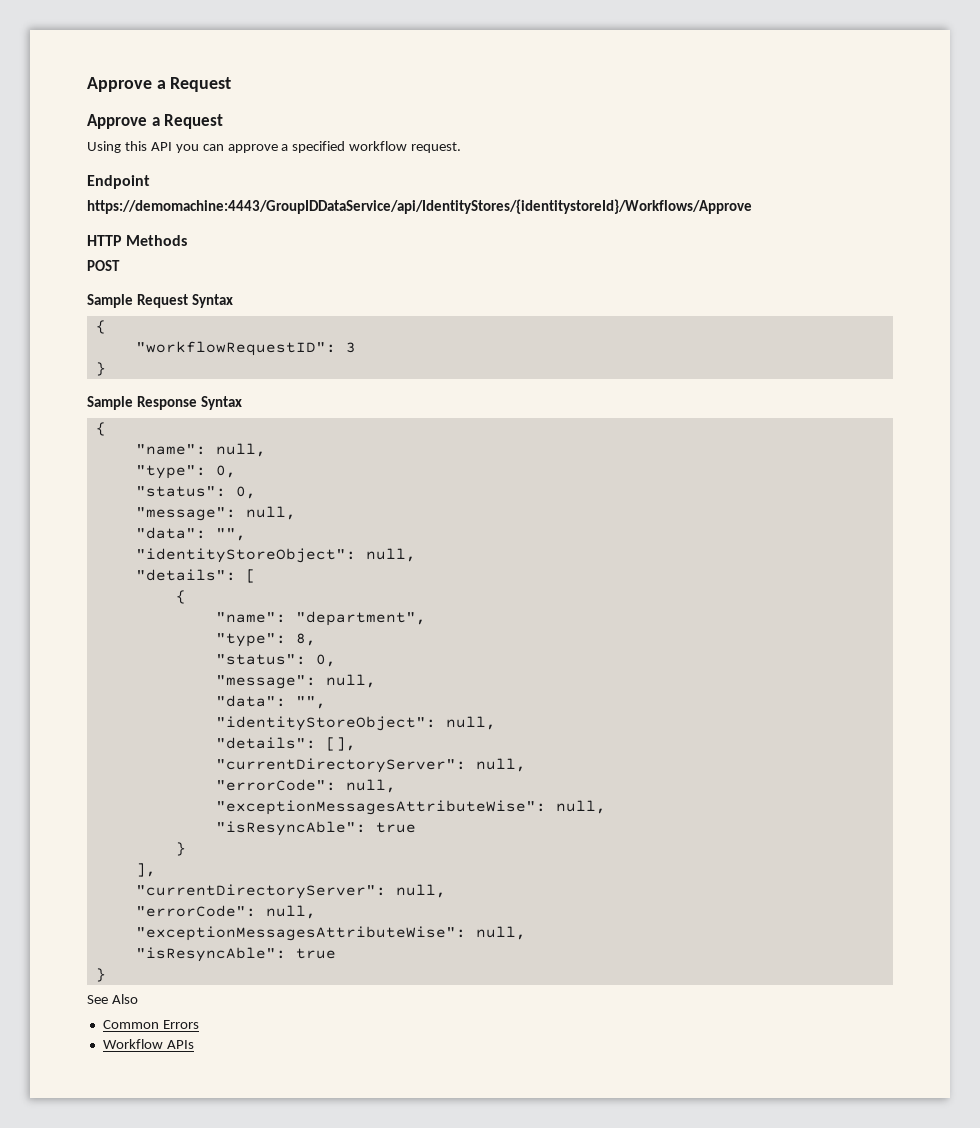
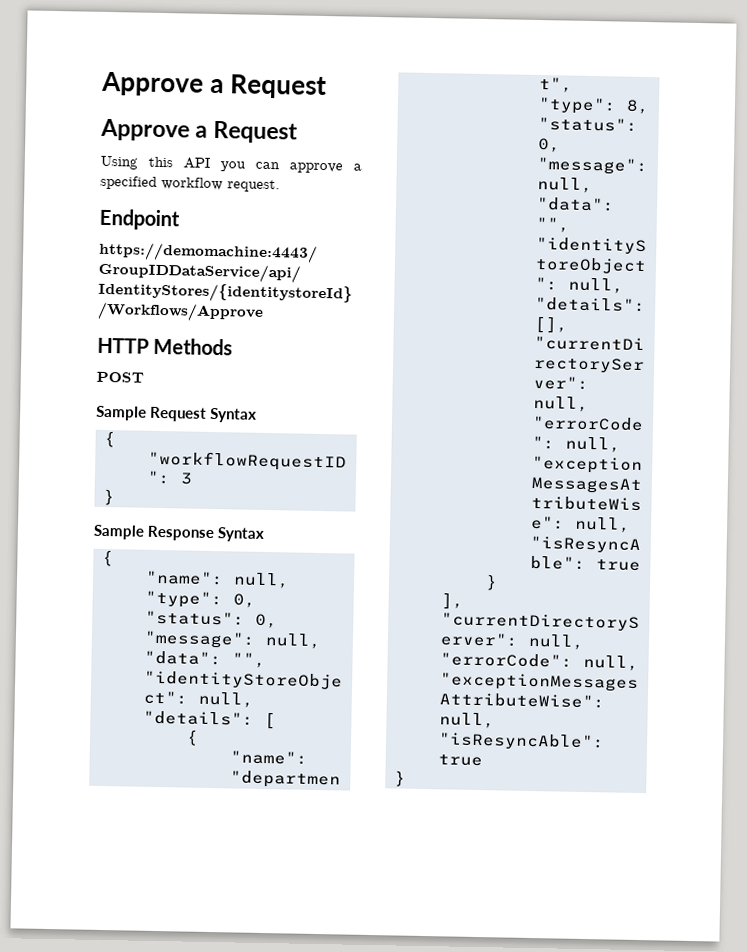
- See Also
- Common Errors
- Workflow APIs

